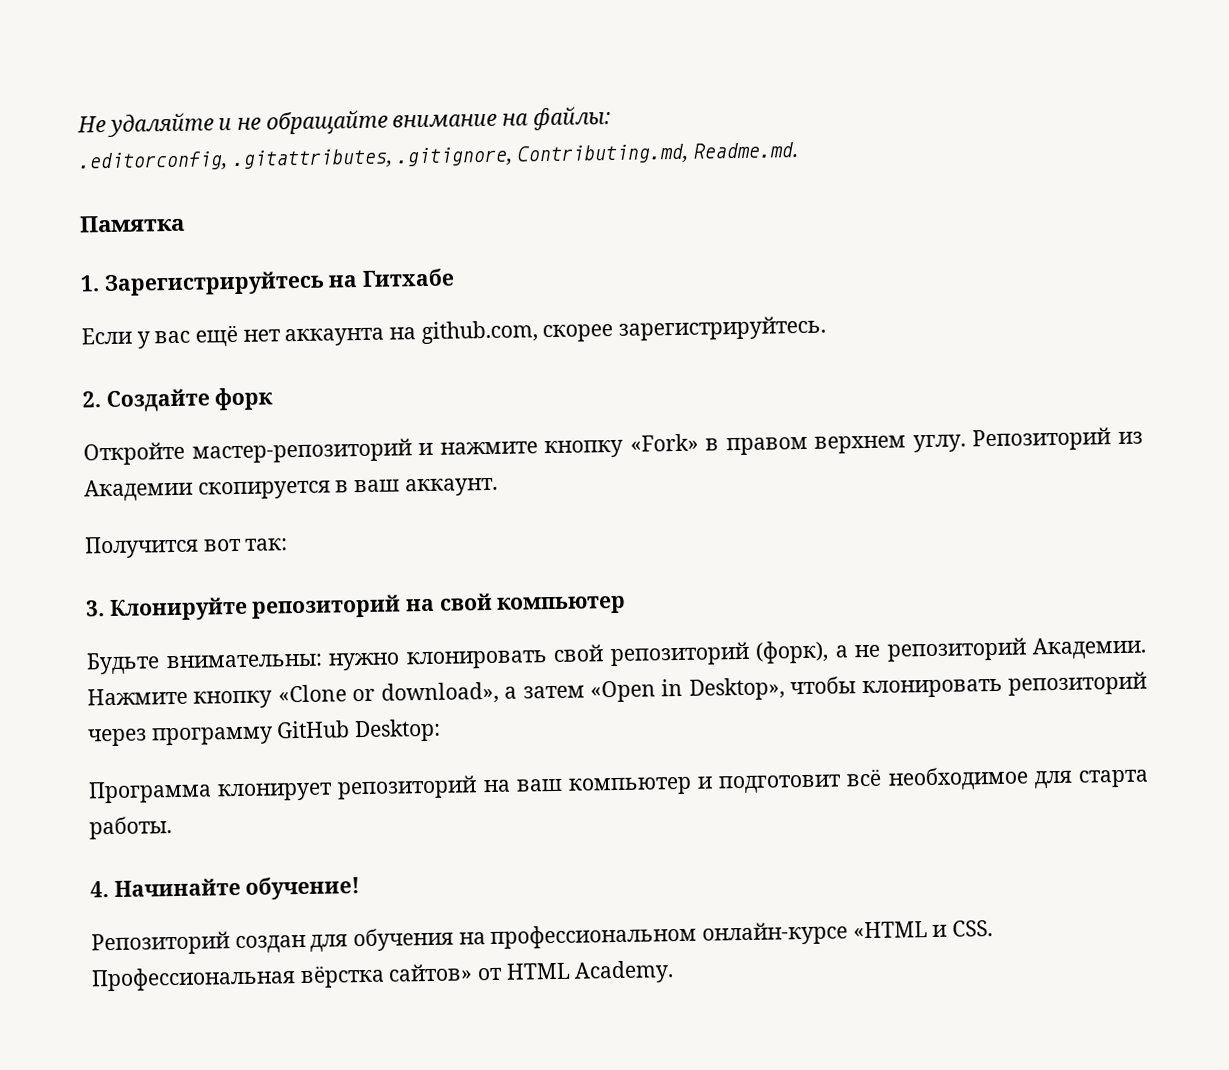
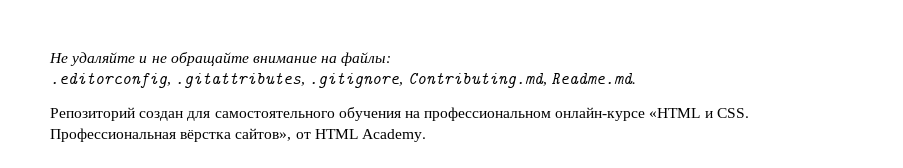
- Памятка
- 1. Зарегистрируйтесь на Гитхабе
- Если у вас ещё нет аккаунта на github.com, скорее зарегистрируйтесь.
- 2. Создайте форк
- Откройте мастер-репозиторий и нажмите кнопку «Fork» в правом верхнем углу. Репозиторий из Академии скопируется в ваш аккаунт.
- Получится вот так:
- 3. Клонируйте репозиторий на свой компьютер
- Будьте внимательны: нужно клонировать свой репозиторий (форк), а не репозиторий Академии. Нажмите кнопку «Clone or download», а затем «Open in Desktop», чтобы клонировать репозиторий через программу GitHub Desktop:
- Программа клонирует репозиторий на ваш компьютер и подготовит всё необходимое для старта работы.
- 4. Начинайте обучение!
- Репозиторий создан для обучения на профессиональном онлайн‑курсе «HTML и CSS. Профессиональная вёрстка сайтов» от HTML Academy.
+ Репозиторий создан для самостоятельного обучения на профессиональном онлайн‑курсе «HTML и CSS. Профессиональная вёрстка сайтов», от HTML Academy.

